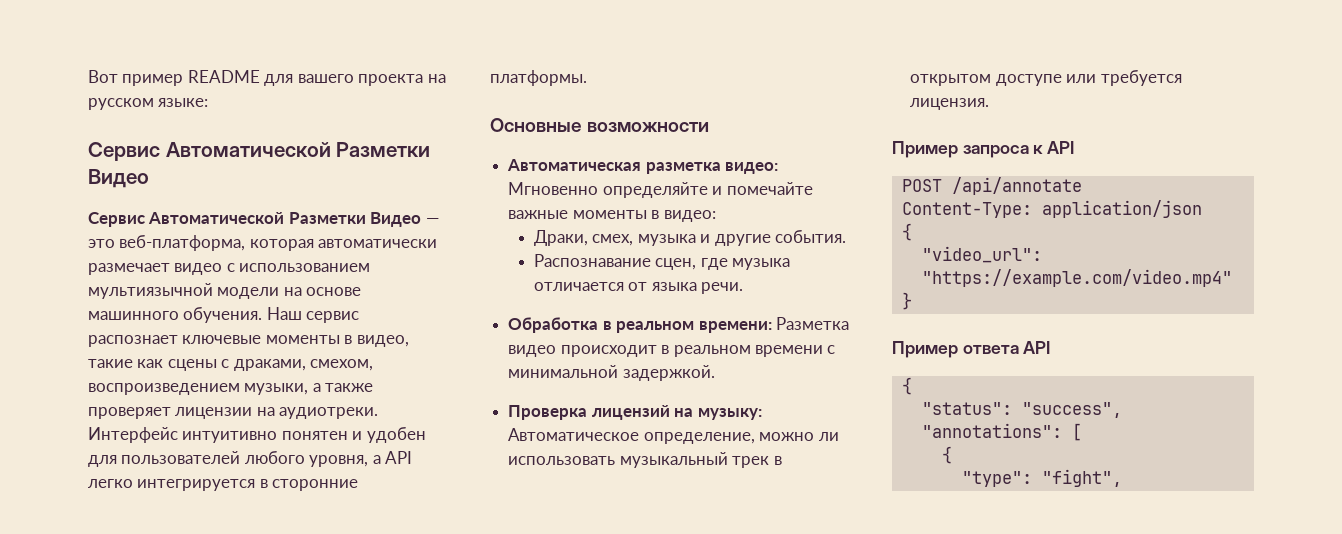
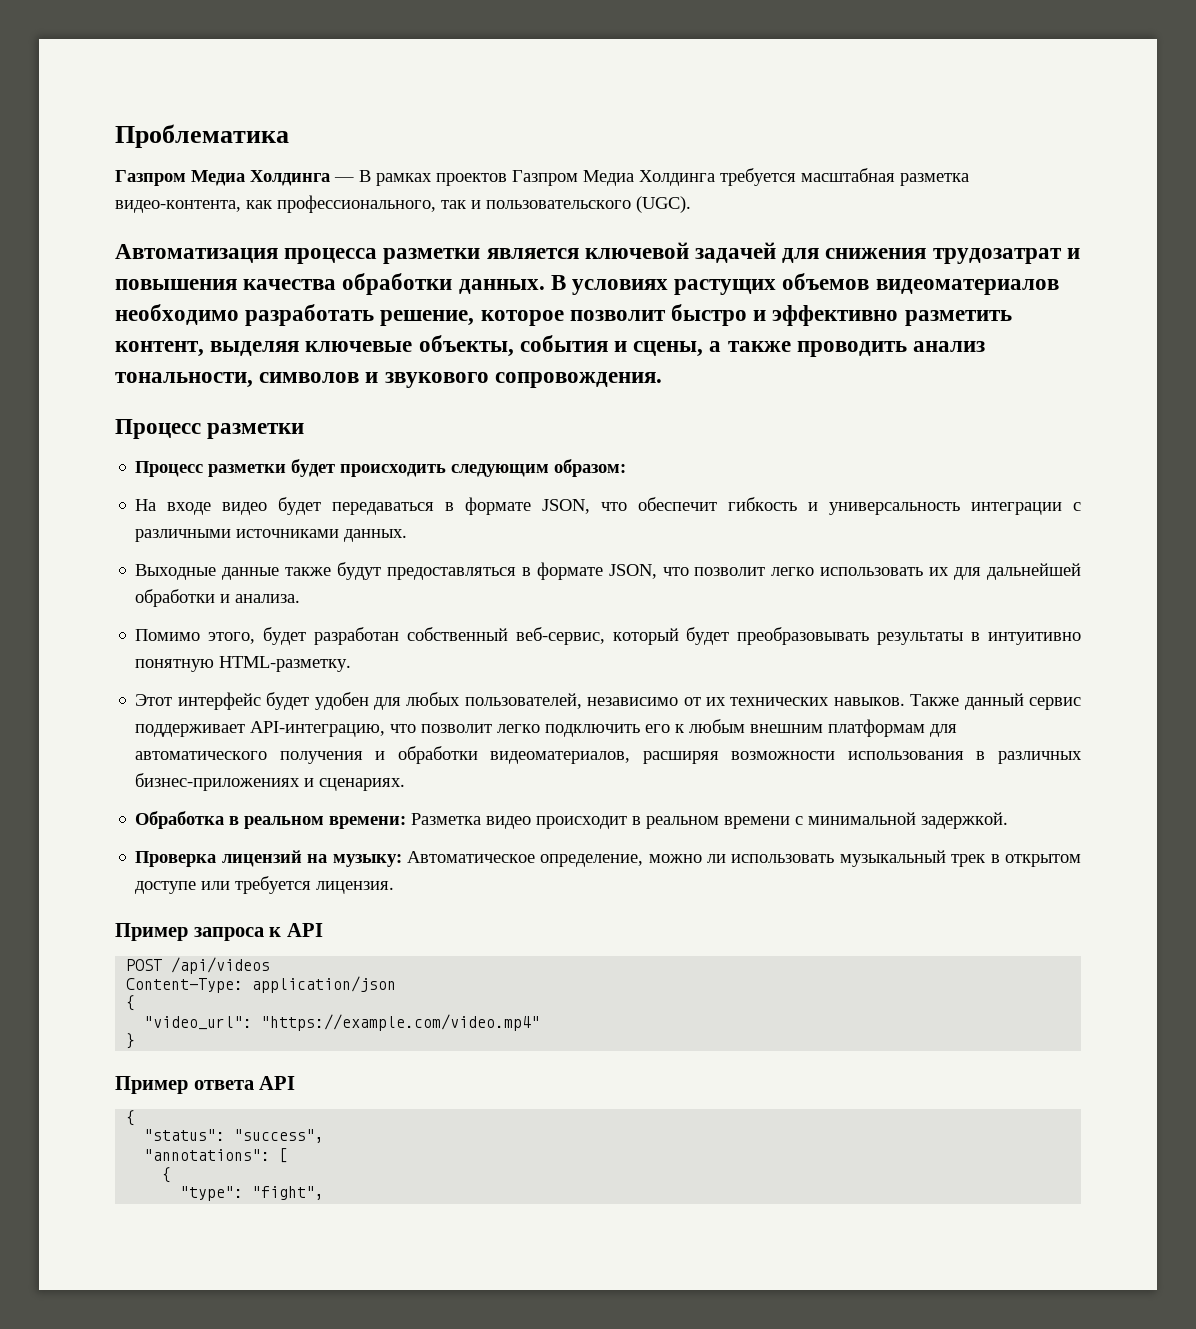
- Вот пример README для вашего проекта на русском языке:
- Сервис Автоматической Разметки Видео
- Сервис Автоматической Разметки Видео — это веб-платформа, которая автоматически размечает видео с использованием мультиязычной модели на основе машинного обучения. Наш сервис распознает ключевые моменты в видео, такие как сцены с драками, смехом, воспроизведением музыки, а также проверяет лицензии на аудиотреки. Интерфейс интуитивно понятен и удобен для пользователей любого уровня, а API легко интегрируется в сторонние платформы.
- Основные возможности
- Автоматическая разметка видео: Мгновенно определяйте и помечайте важные моменты в видео:
- Драки, смех, музыка и другие события.
- Распознавание сцен, где музыка отличается от языка речи.
+ Проблематика
+ Газпром Медиа Холдинга — В рамках проектов Газпром Медиа Холдинга требуется масштабная разметка видео-контента, как профессионального, так и пользовательского (UGC).
+ Автоматизация процесса разметки является ключевой задачей для снижения трудозатрат и повышения качества обработки данных. В условиях растущих объемов видеоматериалов необходимо разработать решение, которое позволит быстро и эффективно разметить контент, выделяя ключевые объекты, события и сцены, а также проводить анализ тональности, символов и звукового сопровождения.
+ Процесс разметки
+ Процесс разметки будет происходить следующим образом:
+ На входе видео будет передаваться в формате JSON, что обеспечит гибкость и универсальность интеграции с различными источниками данных.
+ Выходные данные также будут предоставляться в формате JSON, что позволит легко использовать их для дальнейшей обработки и анализа.
+ Помимо этого, будет разработан собственный веб-сервис, который будет преобразовывать результаты в интуитивно понятную HTML-разметку.
+ Этот интерфейс будет удобен для любых пользователей, независимо от их технических навыков. Также данный сервис поддерживает API-интеграцию, что позволит легко подключить его к любым внешним платформам для автоматического получения и обработки видеоматериалов, расширяя возможности использования в различных бизнес-приложениях и сценариях.
- POST /api/annotate
+ POST /api/videos

